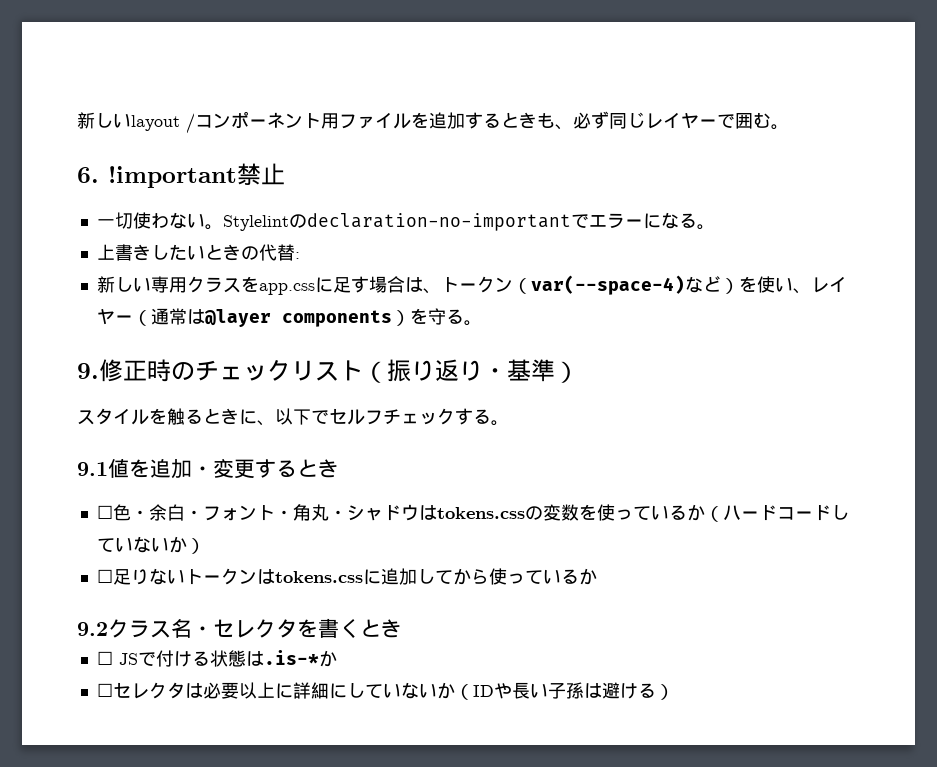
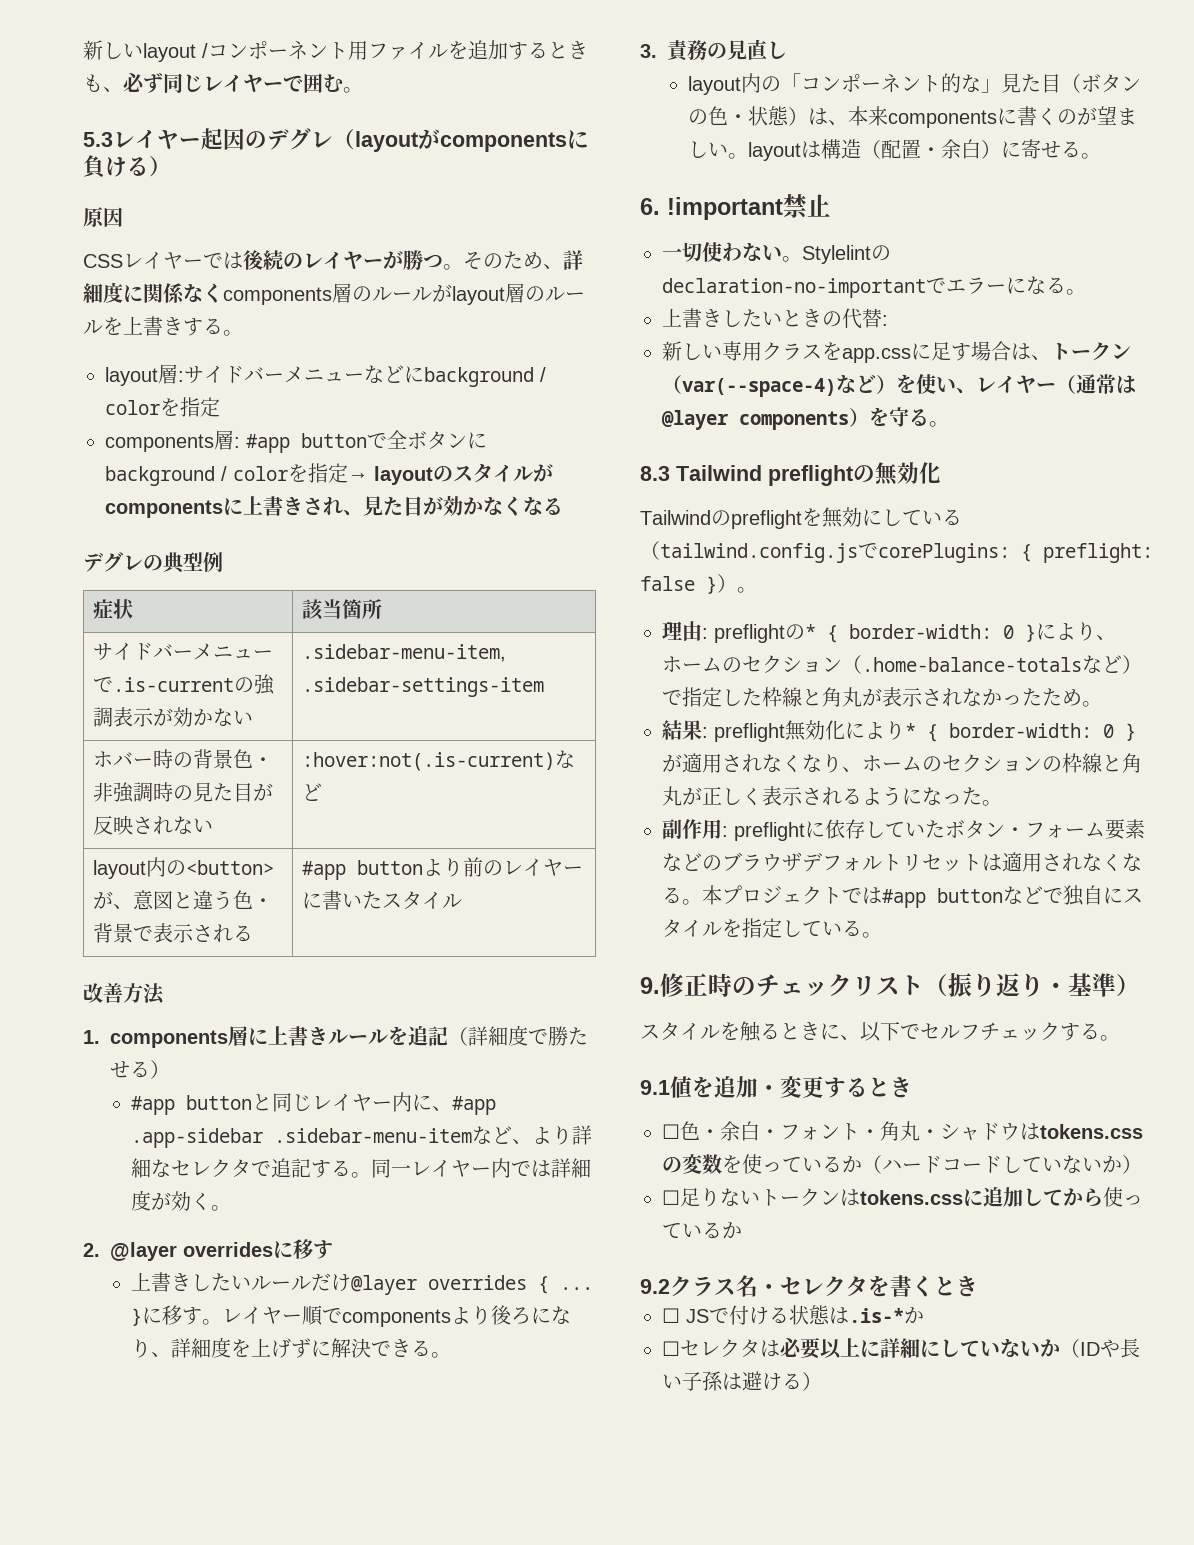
+ 5.3レイヤー起因のデグレ（layoutがcomponentsに負ける）
+ 原因
+ CSSレイヤーでは後続のレイヤーが勝つ。そのため、詳細度に関係なくcomponents層のルールがlayout層のルールを上書きする。
+ layout層:サイドバーメニューなどにbackground / colorを指定
+ components層: #app buttonで全ボタンにbackground / colorを指定→ layoutのスタイルがcomponentsに上書きされ、見た目が効かなくなる
+ デグレの典型例
+ 症状 | 該当箇所
+ サイドバーメニューで.is-currentの強調表示が効かない | .sidebar-menu-item, .sidebar-settings-item
+ ホバー時の背景色・非強調時の見た目が反映されない | :hover:not(.is-current)など
+ layout内の<button>が、意図と違う色・背景で表示される | #app buttonより前のレイヤーに書いたスタイル
+ 改善方法
+ 1. components層に上書きルールを追記（詳細度で勝たせる）
+ #app buttonと同じレイヤー内に、#app .app-sidebar .sidebar-menu-itemなど、より詳細なセレクタで追記する。同一レイヤー内では詳細度が効く。
+ 2. @layer overridesに移す
+ 上書きしたいルールだけ@layer overrides { ... }に移す。レイヤー順でcomponentsより後ろになり、詳細度を上げずに解決できる。
+ 3.責務の見直し
+ layout内の「コンポーネント的な」見た目（ボタンの色・状態）は、本来componentsに書くのが望ましい。layoutは構造（配置・余白）に寄せる。
+ 8.3 Tailwind preflightの無効化
+ Tailwindのpreflightを無効にしている（tailwind.config.jsでcorePlugins: { preflight: false }）。
+ 理由: preflightの* { border-width: 0 }により、ホームのセクション（.home-balance-totalsなど）で指定した枠線と角丸が表示されなかったため。
+ 結果: preflight無効化により* { border-width: 0 }が適用されなくなり、ホームのセクションの枠線と角丸が正しく表示されるようになった。
+ 副作用: preflightに依存していたボタン・フォーム要素などのブラウザデフォルトリセットは適用されなくなる。本プロジェクトでは#app buttonなどで独自にスタイルを指定している。

